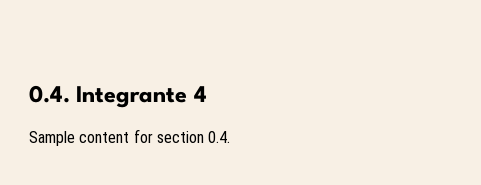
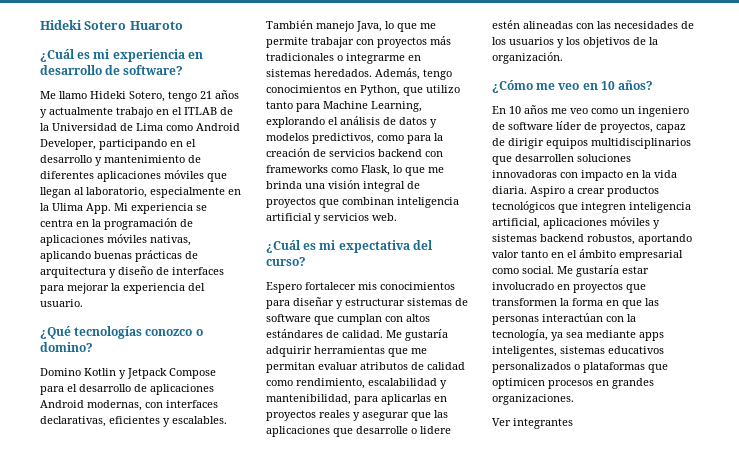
- 0.4. Integrante 4
- Sample content for section 0.4.
+ Hideki Sotero Huaroto
+ ¿Cuál es mi experiencia en desarrollo de software?
+ Me llamo Hideki Sotero, tengo 21 años y actualmente trabajo en el ITLAB de la Universidad de Lima como Android Developer, participando en el desarrollo y mantenimiento de diferentes aplicaciones móviles que llegan al laboratorio, especialmente en la Ulima App. Mi experiencia se centra en la programación de aplicaciones móviles nativas, aplicando buenas prácticas de arquitectura y diseño de interfaces para mejorar la experiencia del usuario.
+ ¿Qué tecnologías conozco o domino?
+ Domino Kotlin y Jetpack Compose para el desarrollo de aplicaciones Android modernas, con interfaces declarativas, eficientes y escalables. También manejo Java, lo que me permite trabajar con proyectos más tradicionales o integrarme en sistemas heredados. Además, tengo conocimientos en Python, que utilizo tanto para Machine Learning, explorando el análisis de datos y modelos predictivos, como para la creación de servicios backend con frameworks como Flask, lo que me brinda una visión integral de proyectos que combinan inteligencia artificial y servicios web.
+ ¿Cuál es mi expectativa del curso?
+ Espero fortalecer mis conocimientos para diseñar y estructurar sistemas de software que cumplan con altos estándares de calidad. Me gustaría adquirir herramientas que me permitan evaluar atributos de calidad como rendimiento, escalabilidad y mantenibilidad, para aplicarlas en proyectos reales y asegurar que las aplicaciones que desarrolle o lidere estén alineadas con las necesidades de los usuarios y los objetivos de la organización.
+ ¿Cómo me veo en 10 años?
+ En 10 años me veo como un ingeniero de software líder de proyectos, capaz de dirigir equipos multidisciplinarios que desarrollen soluciones innovadoras con impacto en la vida diaria. Aspiro a crear productos tecnológicos que integren inteligencia artificial, aplicaciones móviles y sistemas backend robustos, aportando valor tanto en el ámbito empresarial como social. Me gustaría estar involucrado en proyectos que transformen la forma en que las personas interactúan con la tecnología, ya sea mediante apps inteligentes, sistemas educativos personalizados o plataformas que optimicen procesos en grandes organizaciones.
+ Ver integrantes

